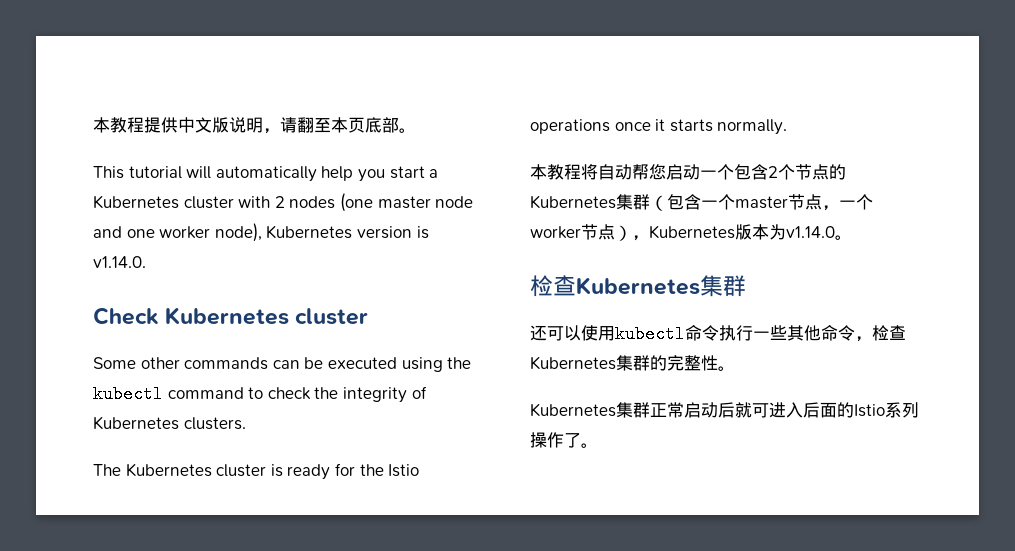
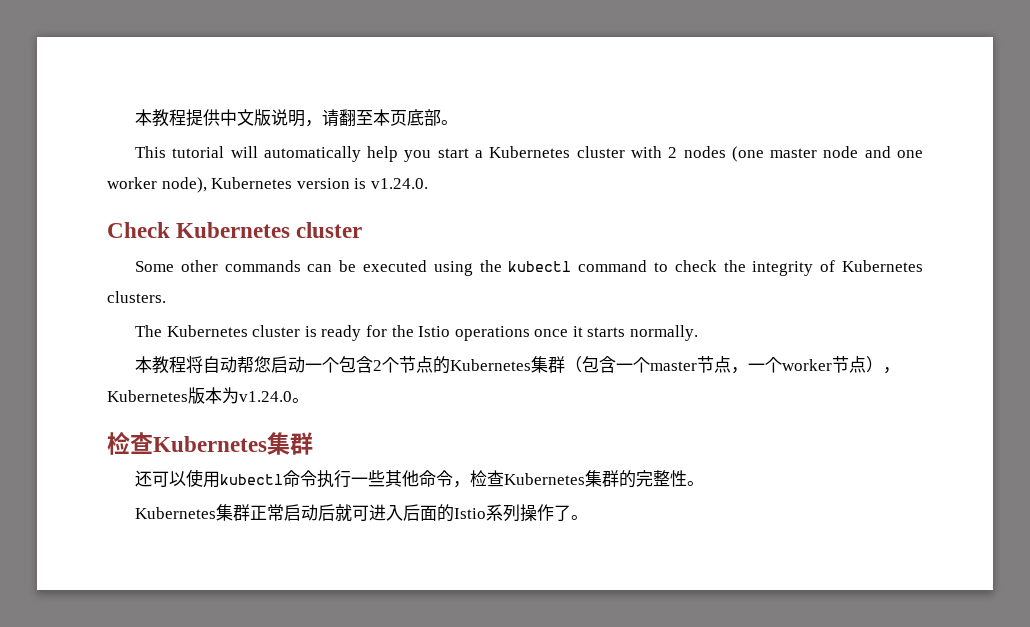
- This tutorial will automatically help you start a Kubernetes cluster with 2 nodes (one master node and one worker node), Kubernetes version is v1.14.0.
+ This tutorial will automatically help you start a Kubernetes cluster with 2 nodes (one master node and one worker node), Kubernetes version is v1.24.0.
- 本教程将自动帮您启动一个包含2个节点的Kubernetes集群（包含一个master节点，一个worker节点），Kubernetes版本为v1.14.0。
+ 本教程将自动帮您启动一个包含2个节点的Kubernetes集群（包含一个master节点，一个worker节点），Kubernetes版本为v1.24.0。

